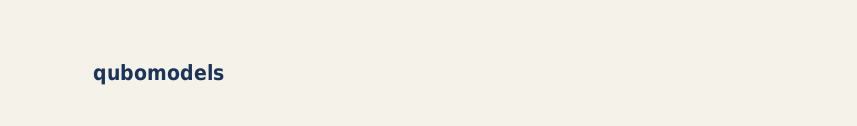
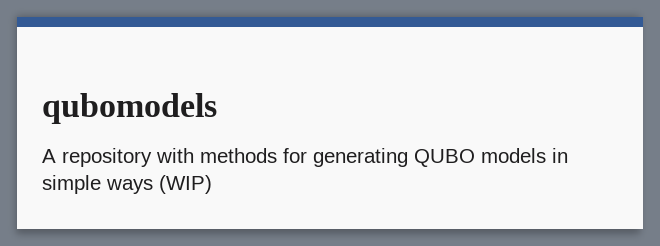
+ A repository with methods for generating QUBO models in simple ways (WIP)

